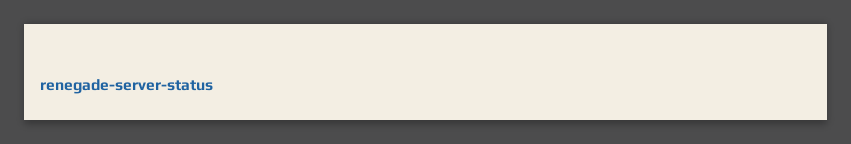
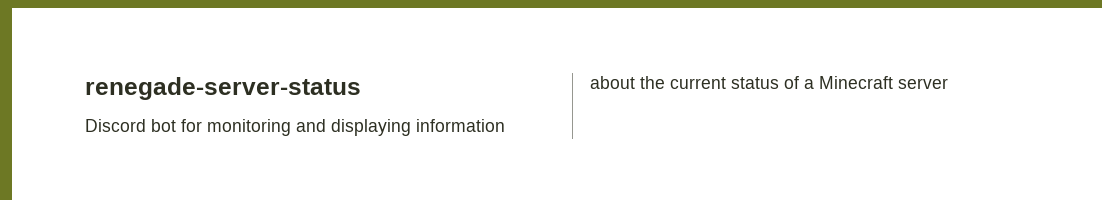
+ Discord bot for monitoring and displaying information about the current status of a Minecraft server

